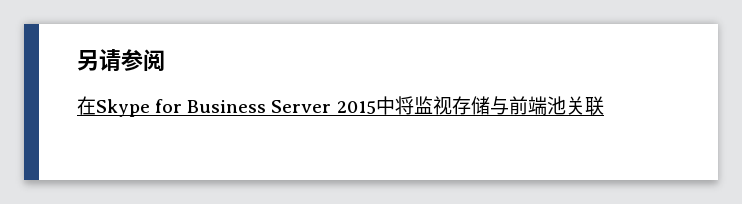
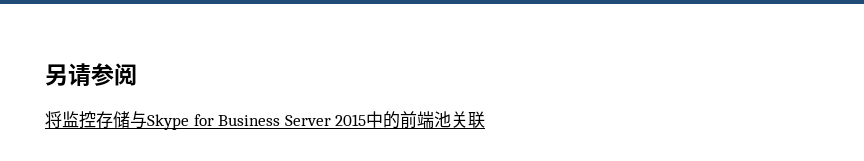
- 在Skype for Business Server 2015中将监视存储与前端池关联
+ 将监控存储与Skype for Business Server 2015中的前端池关联

